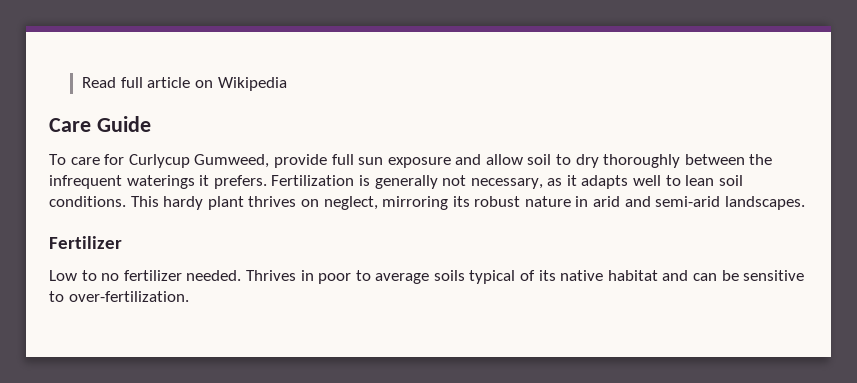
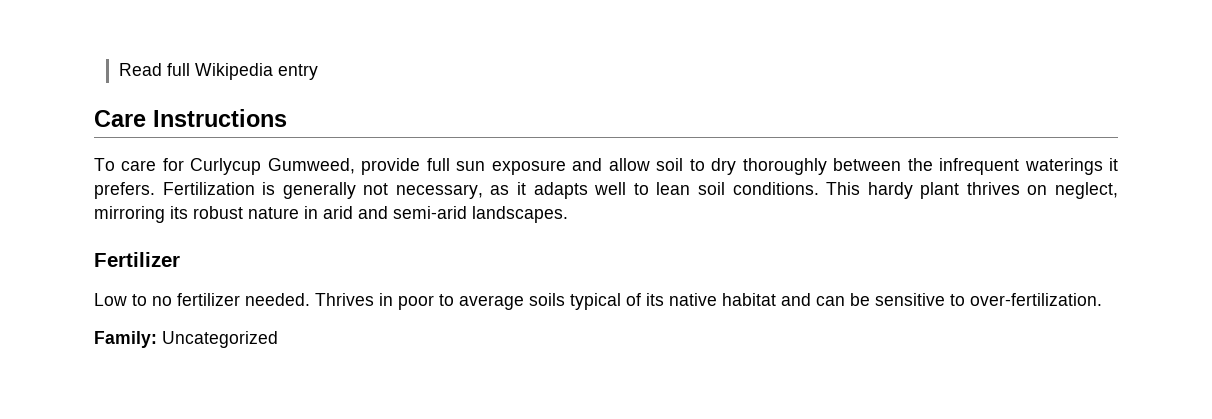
- Read full article on Wikipedia
+ Read full Wikipedia entry
- Care Guide
+ Care Instructions
+ Family: Uncategorized

